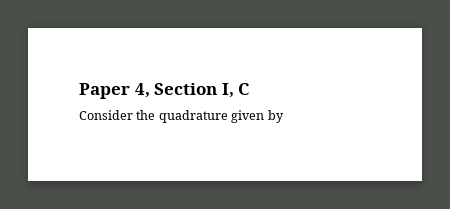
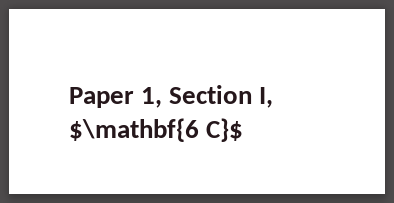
- Paper 4, Section I, C
- Consider the quadrature given by
+ Paper 1, Section I, $\mathbf{6 C}$

